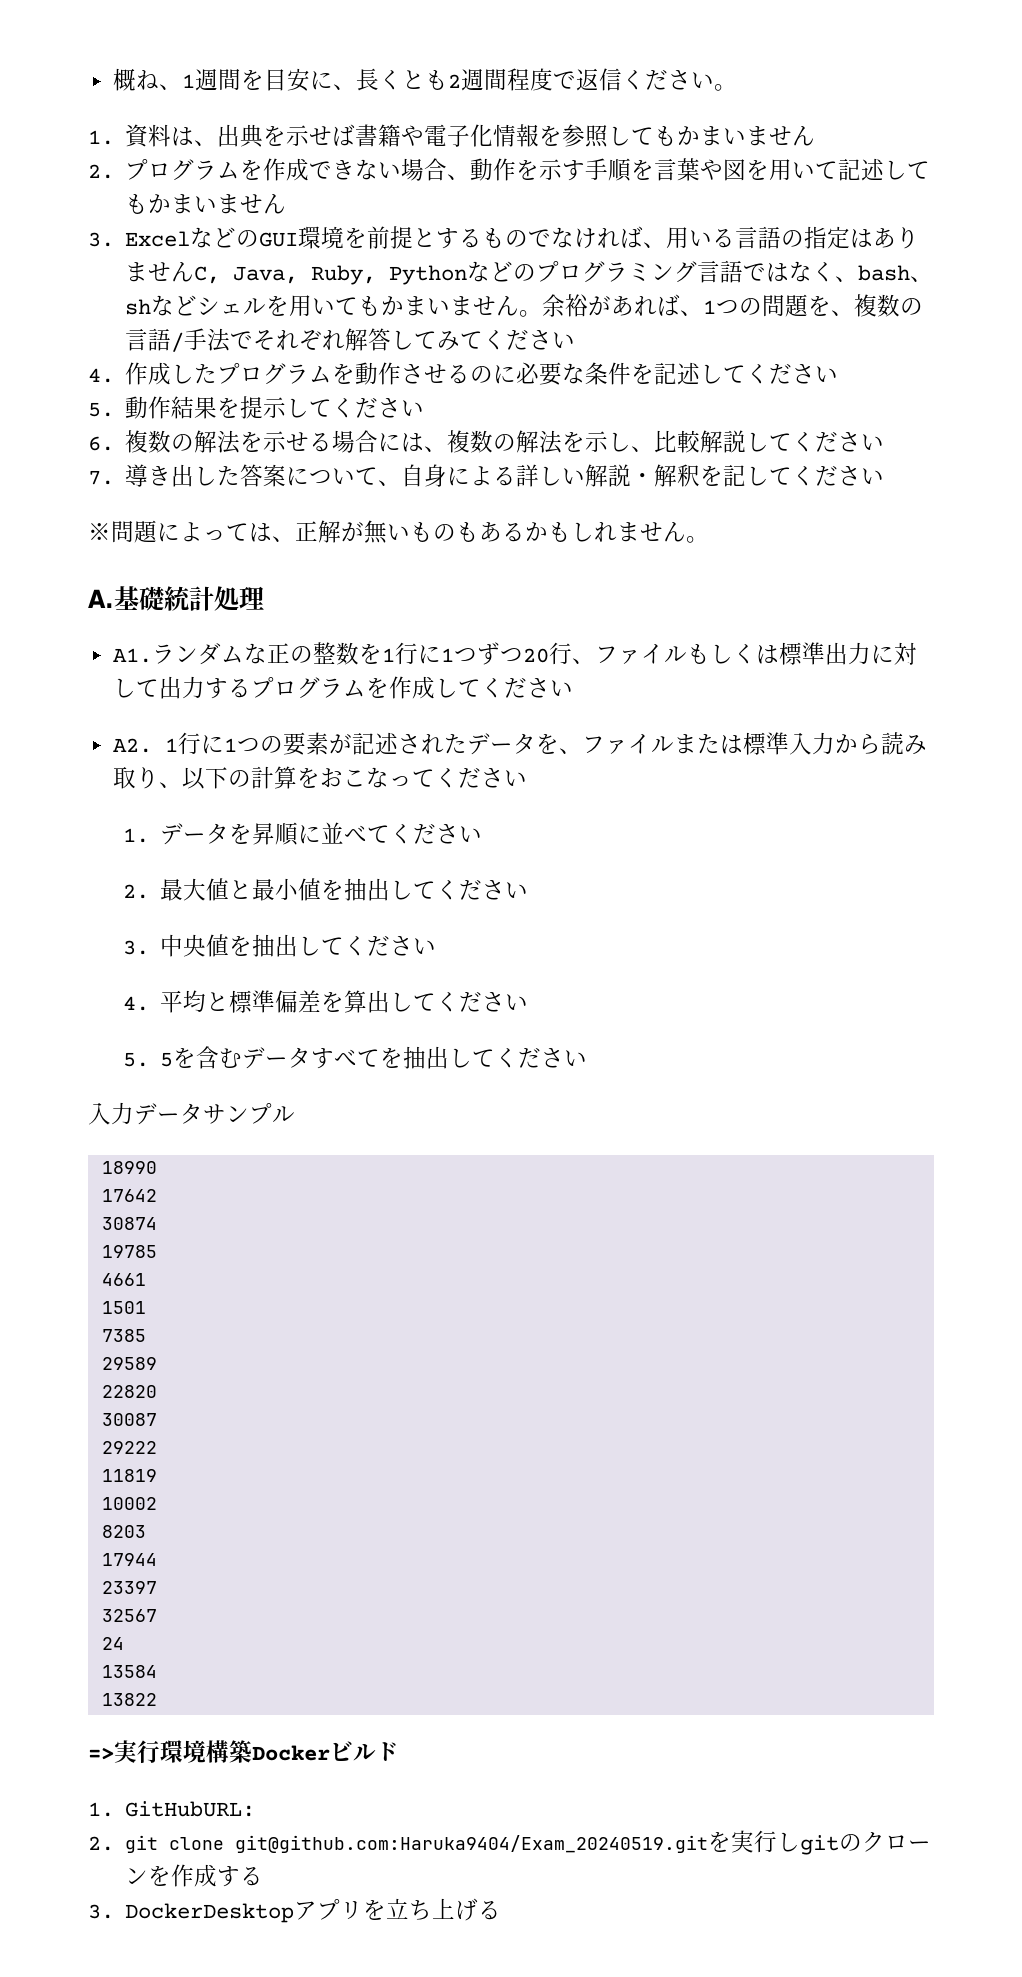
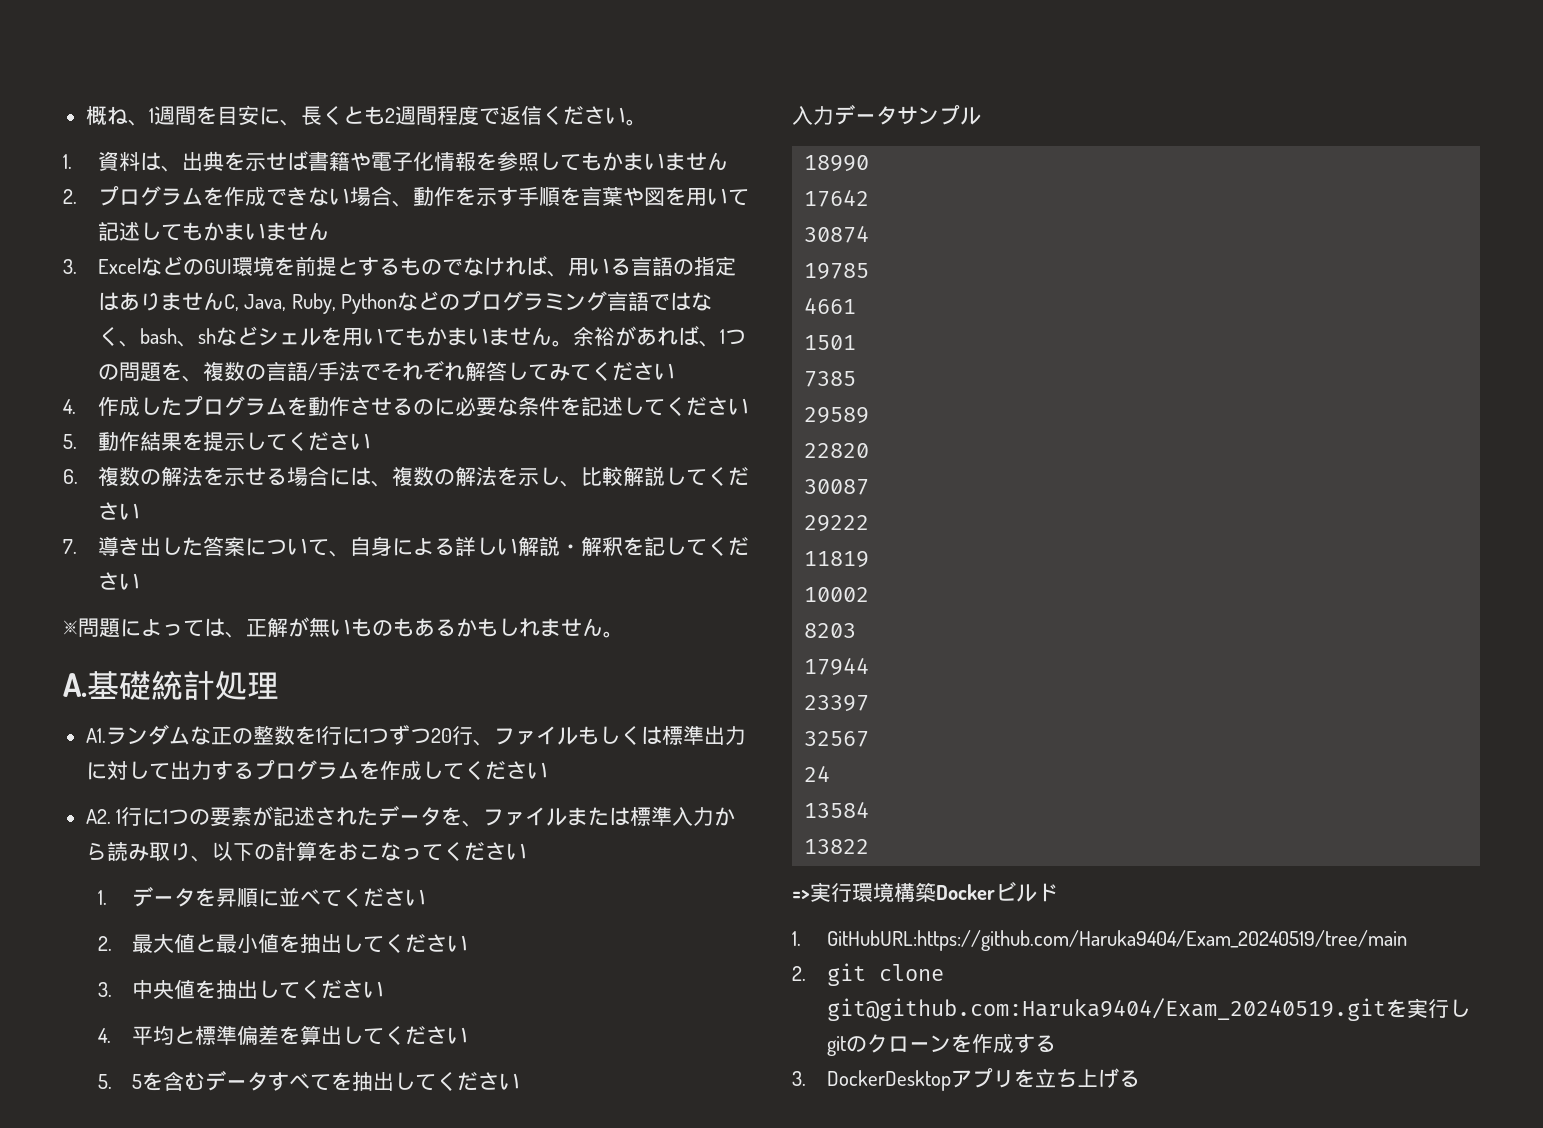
- 1. GitHubURL:
+ 1. GitHubURL:https://github.com/Haruka9404/Exam_20240519/tree/main

